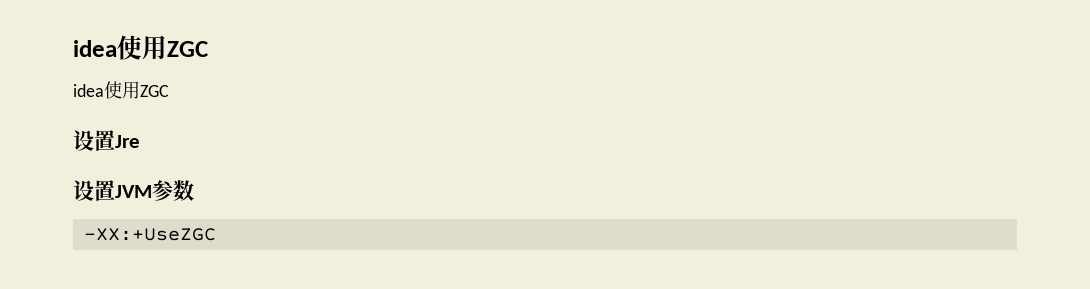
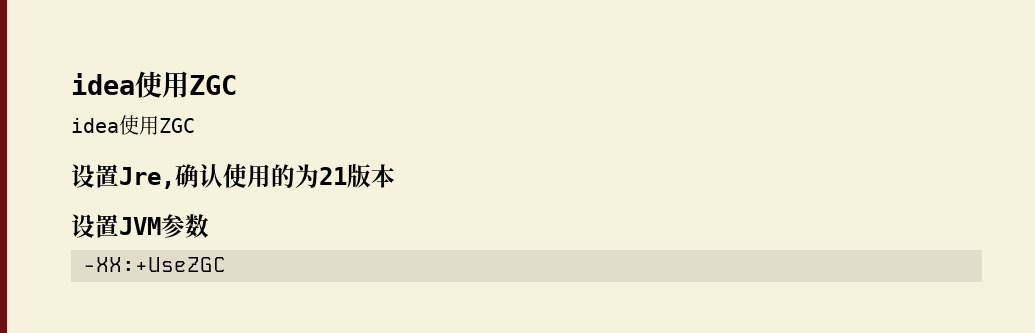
- 设置Jre
+ 设置Jre,确认使用的为21版本

